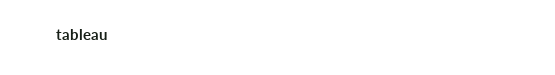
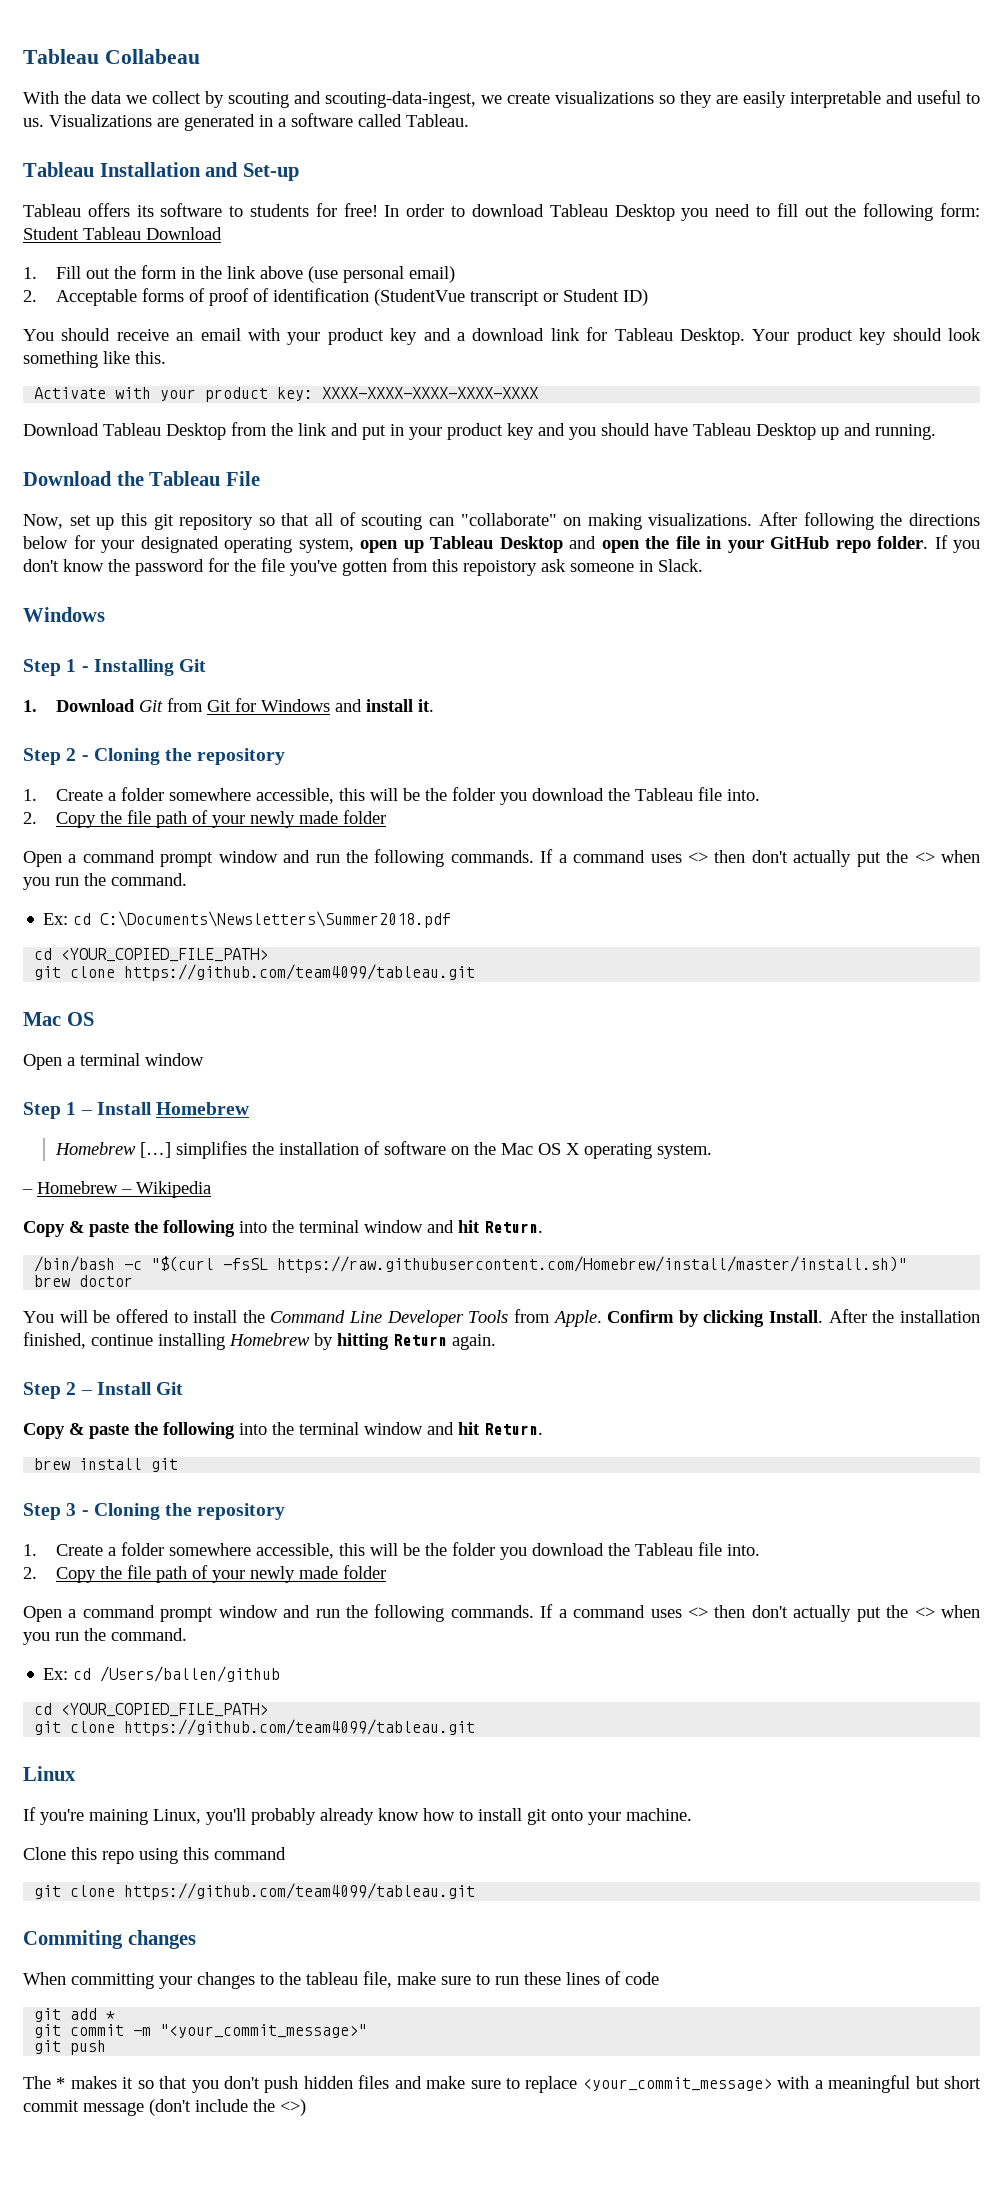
- tableau
+ Tableau Collabeau
+ With the data we collect by scouting and scouting-data-ingest, we create visualizations so they are easily interpretable and useful to us. Visualizations are generated in a software called Tableau.
+ Tableau Installation and Set-up
+ Tableau offers its software to students for free! In order to download Tableau Desktop you need to fill out the following form: Student Tableau Download
+ 1. Fill out the form in the link above (use personal email)
+ 2. Acceptable forms of proof of identification (StudentVue transcript or Student ID)
+ You should receive an email with your product key and a download link for Tableau Desktop. Your product key should look something like this.
+ Activate with your product key: XXXX-XXXX-XXXX-XXXX-XXXX
+ Download Tableau Desktop from the link and put in your product key and you should have Tableau Desktop up and running.
+ Download the Tableau File
+ Now, set up this git repository so that all of scouting can "collaborate" on making visualizations. After following the directions below for your designated operating system, open up Tableau Desktop and open the file in your GitHub repo folder. If you don't know the password for the file you've gotten from this repoistory ask someone in Slack.
+ Windows
+ Step 1 - Installing Git
+ 1. Download Git from Git for Windows and install it.
+ Step 2 - Cloning the repository
+ 1. Create a folder somewhere accessible, this will be the folder you download the Tableau file into.
+ 2. Copy the file path of your newly made folder
+ Open a command prompt window and run the following commands. If a command uses <> then don't actually put the <> when you run the command.
+ Ex: cd C:\Documents\Newsletters\Summer2018.pdf
+ cd <YOUR_COPIED_FILE_PATH>
+ git clone https://github.com/team4099/tableau.git
+ Mac OS
+ Open a terminal window
+ Step 1 – Install Homebrew
+ Homebrew […] simplifies the installation of software on the Mac OS X operating system.
+ – Homebrew – Wikipedia
+ Copy & paste the following into the terminal window and hit Return.
+ /bin/bash -c "$(curl -fsSL https://raw.githubusercontent.com/Homebrew/install/master/install.sh)"
+ brew doctor
+ You will be offered to install the Command Line Developer Tools from Apple. Confirm by clicking Install. After the installation finished, continue installing Homebrew by hitting Return again.
+ Step 2 – Install Git
+ Copy & paste the following into the terminal window and hit Return.
+ brew install git
+ Step 3 - Cloning the repository
+ 1. Create a folder somewhere accessible, this will be the folder you download the Tableau file into.
+ 2. Copy the file path of your newly made folder
+ Open a command prompt window and run the following commands. If a command uses <> then don't actually put the <> when you run the command.
+ Ex: cd /Users/ballen/github
+ cd <YOUR_COPIED_FILE_PATH>
+ git clone https://github.com/team4099/tableau.git
+ Linux
+ If you're maining Linux, you'll probably already know how to install git onto your machine.
+ Clone this repo using this command
+ git clone https://github.com/team4099/tableau.git
+ Commiting changes
+ When committing your changes to the tableau file, make sure to run these lines of code
+ git add *
+ git commit -m "<your_commit_message>"
+ git push
+ The * makes it so that you don't push hidden files and make sure to replace <your_commit_message> with a meaningful but short commit message (don't include the <>)

